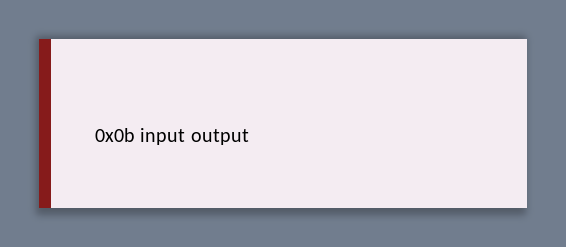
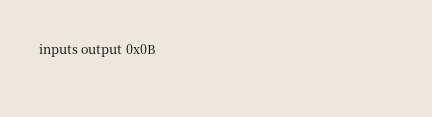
- 0x0b input output
+ inputs output 0x0B

